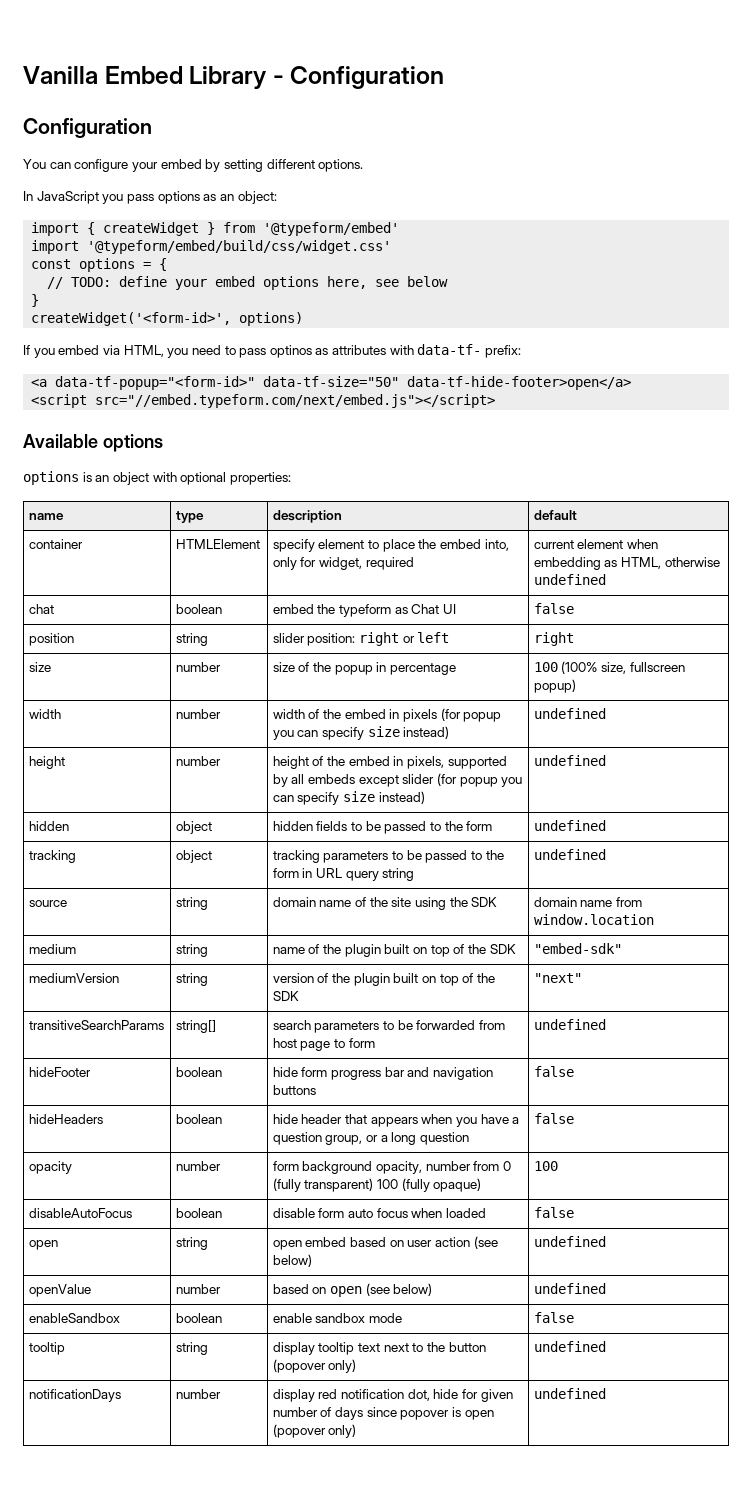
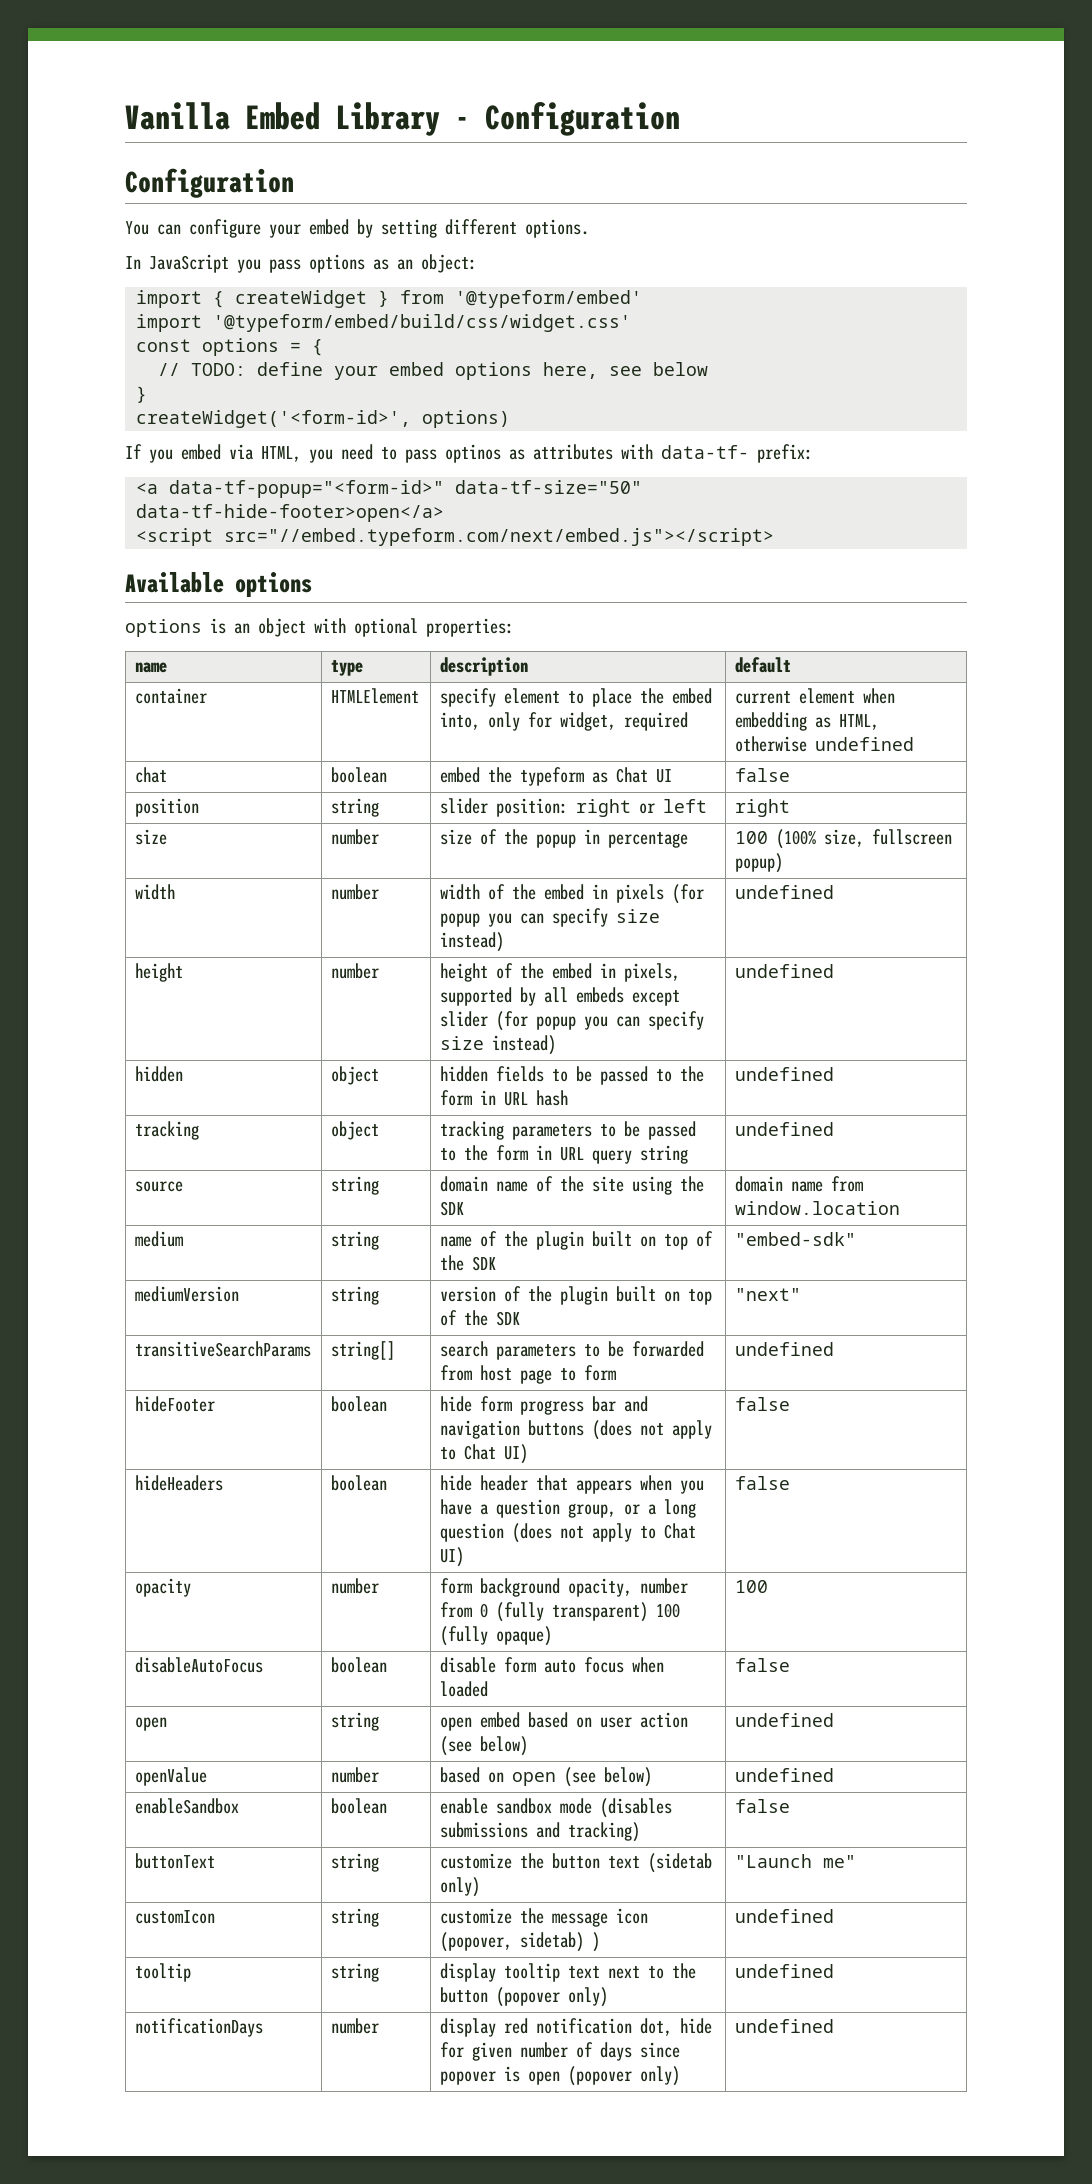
- hidden | object | hidden fields to be passed to the form | undefined
+ hidden | object | hidden fields to be passed to the form in URL hash | undefined
- hideFooter | boolean | hide form progress bar and navigation buttons | false
+ hideFooter | boolean | hide form progress bar and navigation buttons (does not apply to Chat UI) | false
- hideHeaders | boolean | hide header that appears when you have a question group, or a long question | false
+ hideHeaders | boolean | hide header that appears when you have a question group, or a long question (does not apply to Chat UI) | false
- enableSandbox | boolean | enable sandbox mode | false
+ enableSandbox | boolean | enable sandbox mode (disables submissions and tracking) | false
+ buttonText | string | customize the button text (sidetab only) | "Launch me"
+ customIcon | string | customize the message icon (popover, sidetab) ) | undefined

